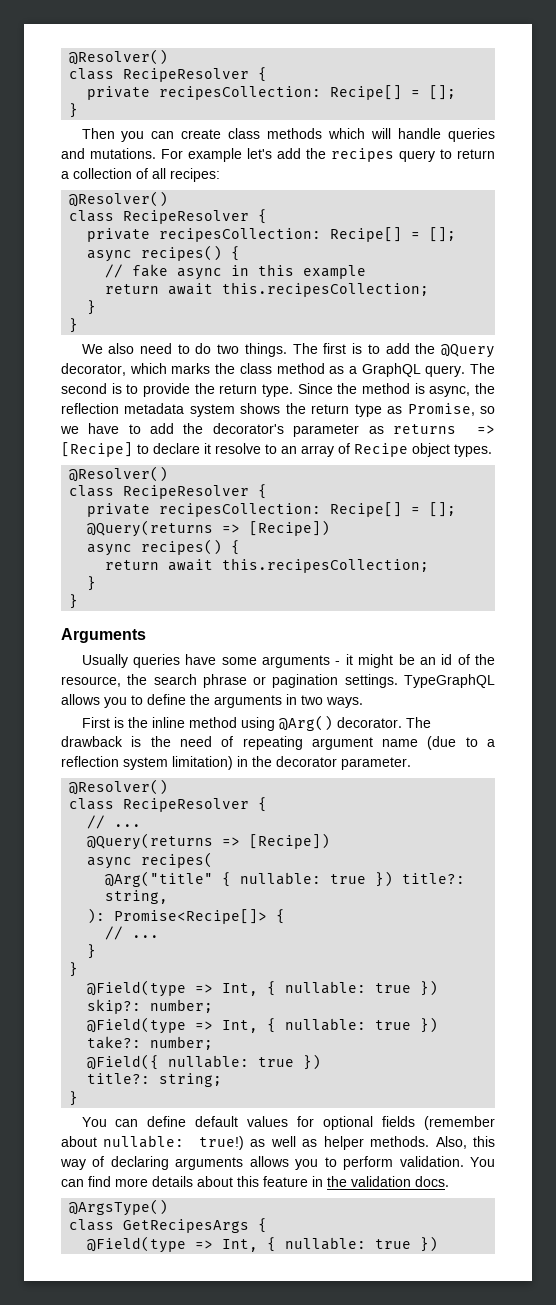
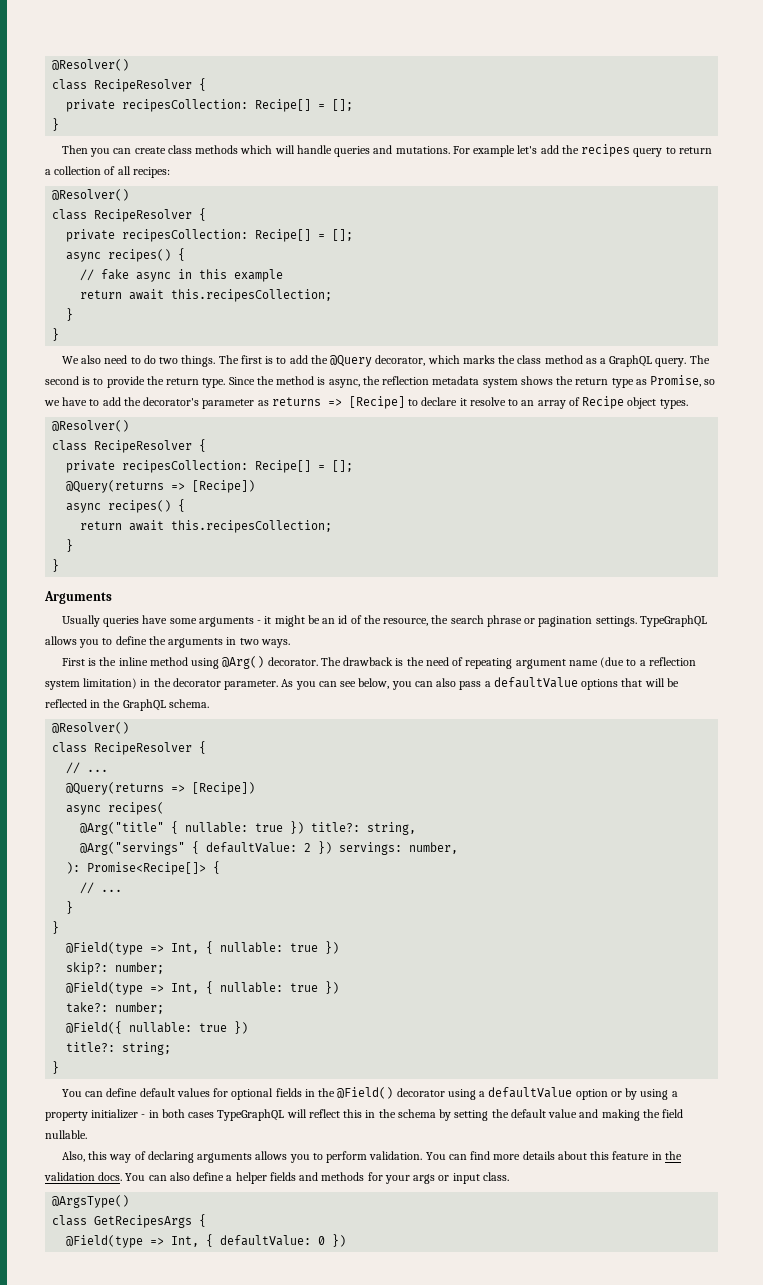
+ As you can see below, you can also pass a defaultValue options that will be reflected in the GraphQL schema.
+ @Arg("servings" { defaultValue: 2 }) servings: number,
- You can define default values for optional fields (remember about nullable: true!) as well as helper methods. Also, this way of declaring arguments allows you to perform validation.
+ You can define default values for optional fields in the @Field() decorator using a defaultValue option or by using a property initializer - in both cases TypeGraphQL will reflect this in the schema by setting the default value and making the field nullable.
+ Also, this way of declaring arguments allows you to perform validation.
+ You can also define a helper fields and methods for your args or input class.
  class GetRecipesArgs {
- @Field(type => Int, { nullable: true })
+ @Field(type => Int, { defaultValue: 0 })

